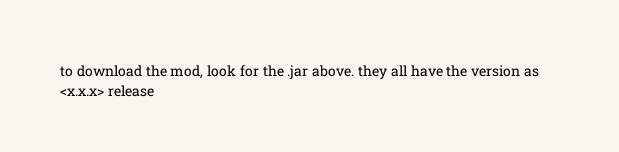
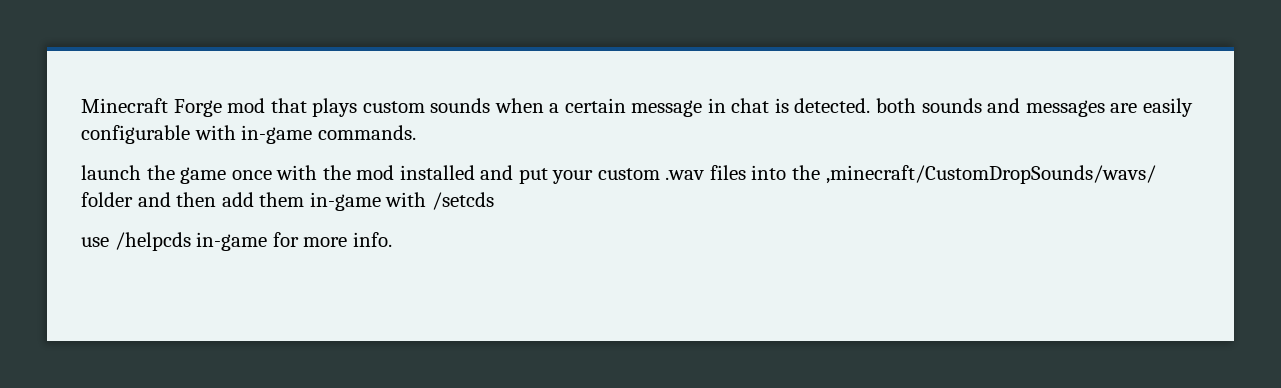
- to download the mod, look for the .jar above. they all have the version as <x.x.x> release
+ Minecraft Forge mod that plays custom sounds when a certain message in chat is detected. both sounds and messages are easily configurable with in-game commands.
+ launch the game once with the mod installed and put your custom .wav files into the ,minecraft/CustomDropSounds/wavs/ folder and then add them in-game with /setcds
+ use /helpcds in-game for more info.

